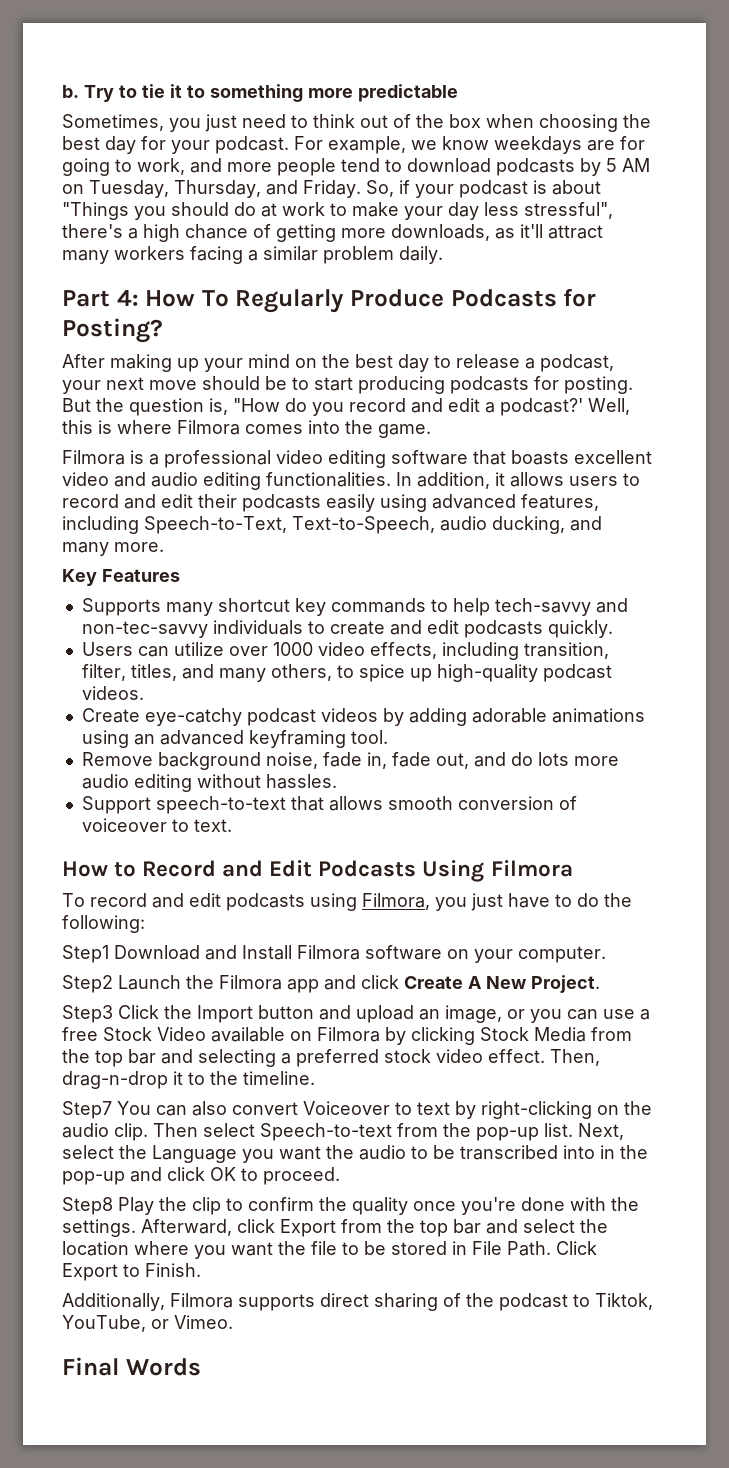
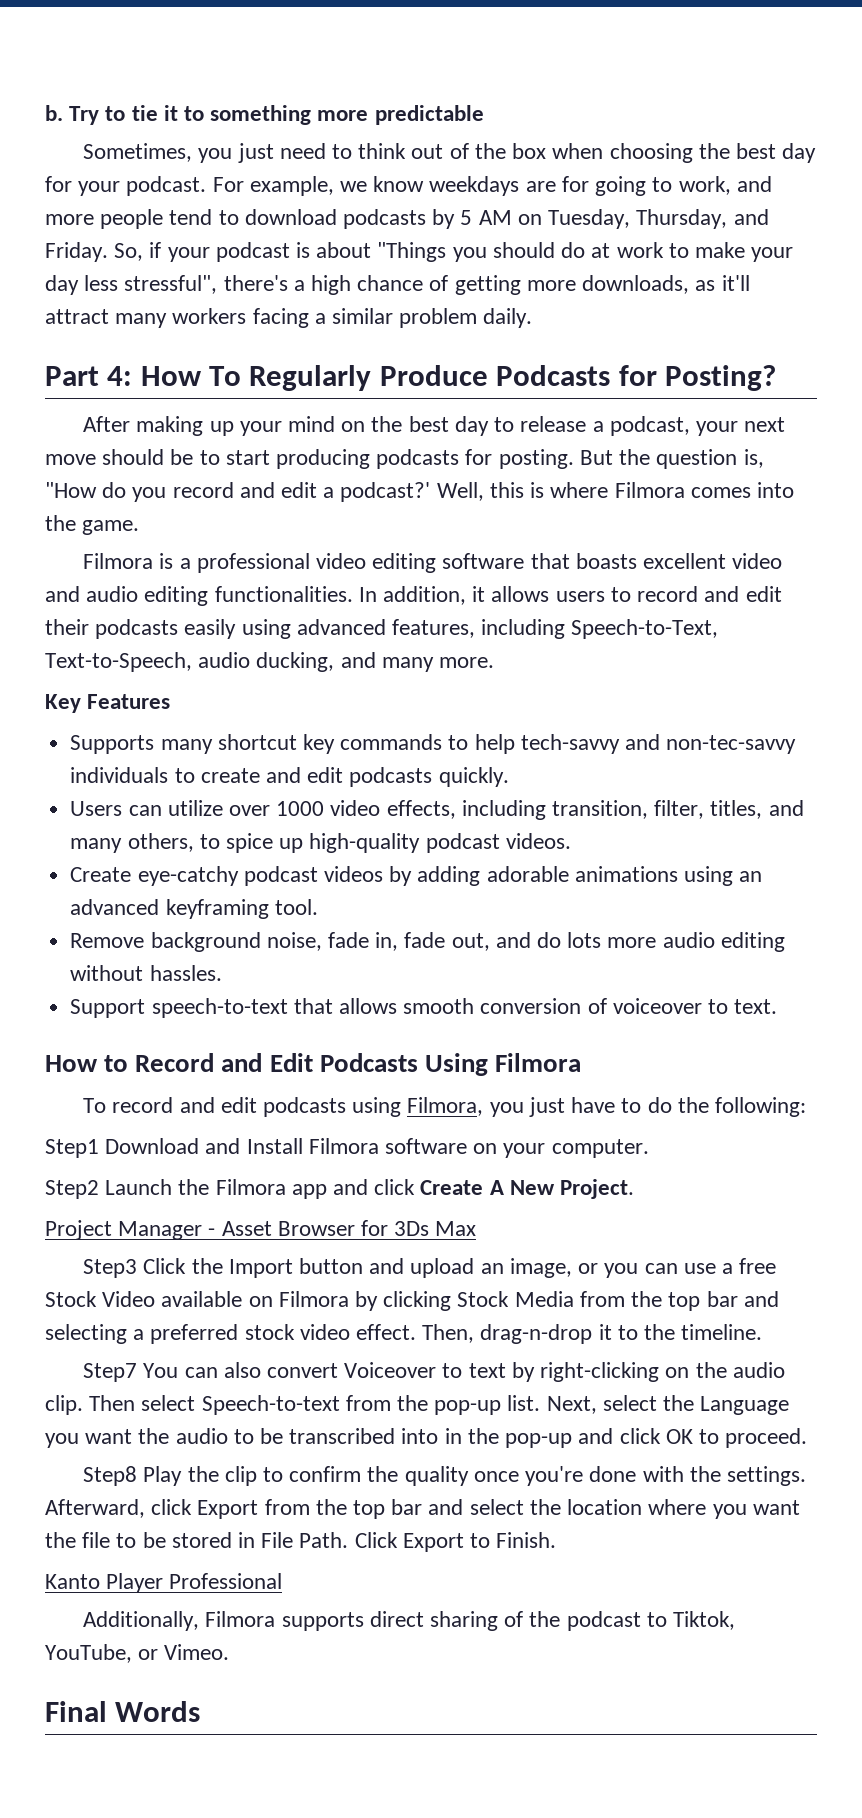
+ Project Manager - Asset Browser for 3Ds Max
+ Kanto Player Professional

